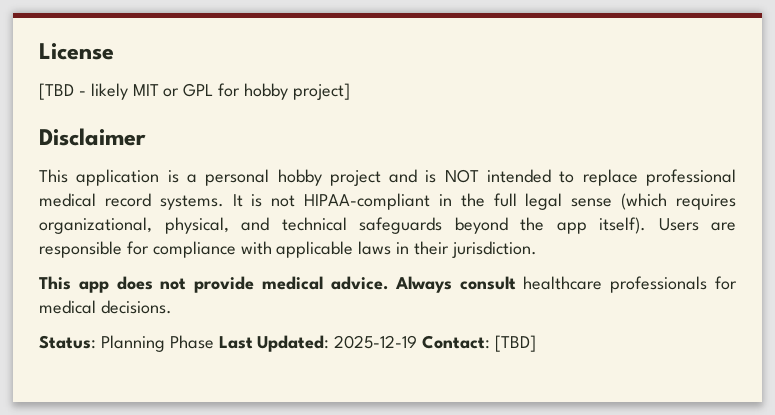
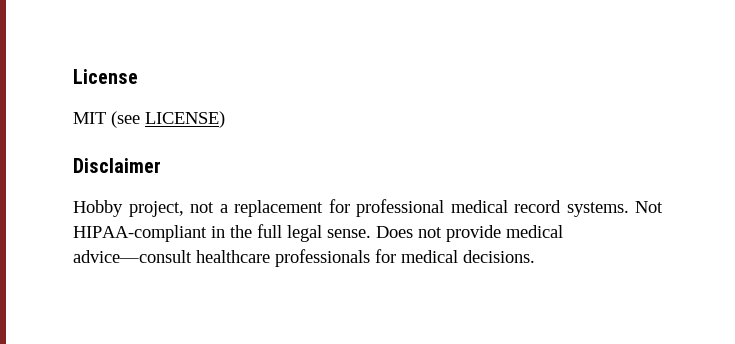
- [TBD - likely MIT or GPL for hobby project]
+ MIT (see LICENSE)
  Disclaimer
- This application is a personal hobby project and is NOT intended to replace professional medical record systems.
+ Hobby project, not a replacement for professional medical record systems.
- It is not HIPAA-compliant in the full legal sense (which requires organizational, physical, and technical safeguards beyond the app itself). Users are responsible for compliance with applicable laws in their jurisdiction.
- This app does not provide medical advice. Always consult healthcare professionals for medical decisions.
+ Not HIPAA-compliant in the full legal sense. Does not provide medical advice—consult healthcare professionals for medical decisions.
- Status: Planning Phase Last Updated: 2025-12-19 Contact: [TBD]

